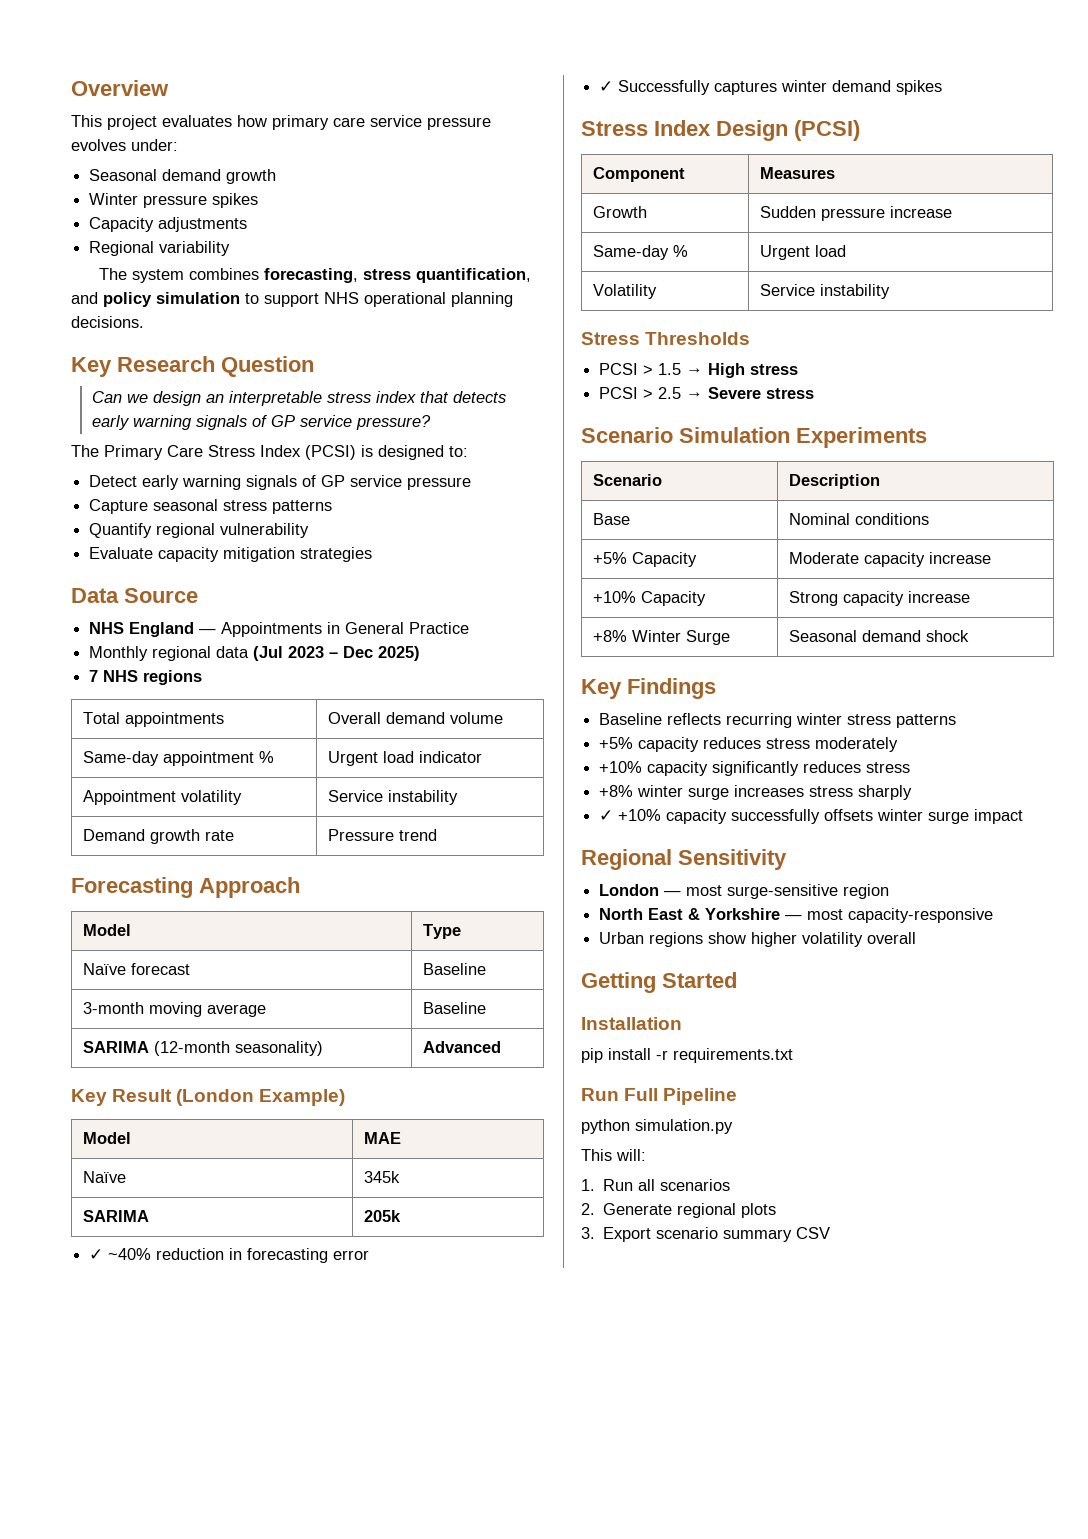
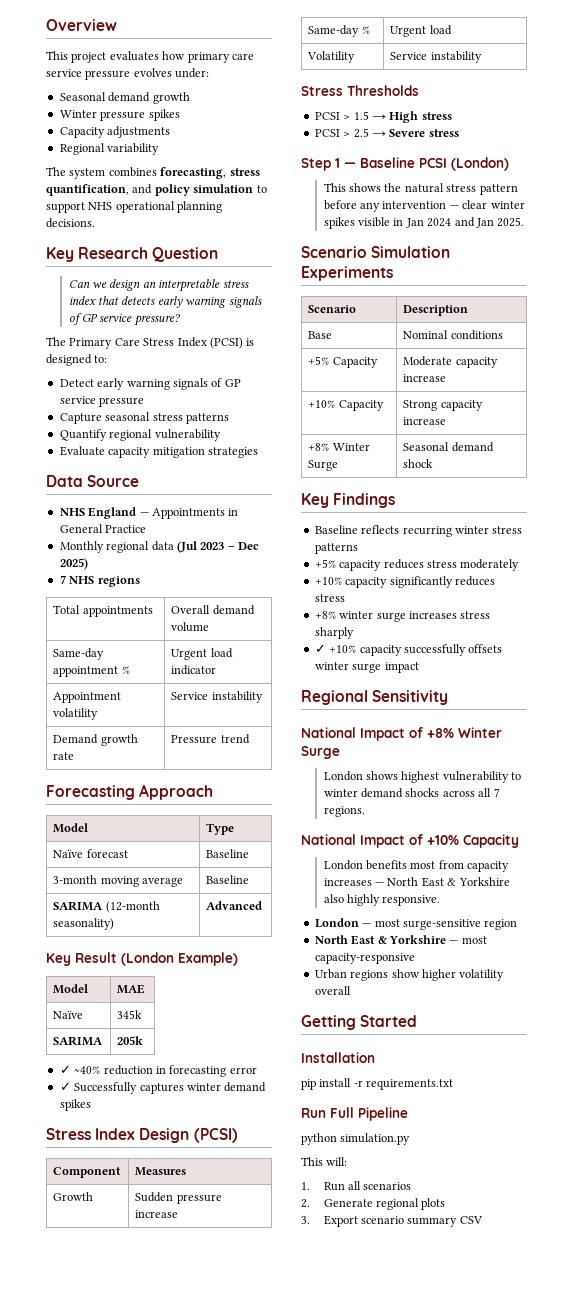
+ Step 1 — Baseline PCSI (London)
+ This shows the natural stress pattern before any intervention — clear winter spikes visible in Jan 2024 and Jan 2025.
+ National Impact of +8% Winter Surge
+ London shows highest vulnerability to winter demand shocks across all 7 regions.
+ National Impact of +10% Capacity
+ London benefits most from capacity increases — North East & Yorkshire also highly responsive.

